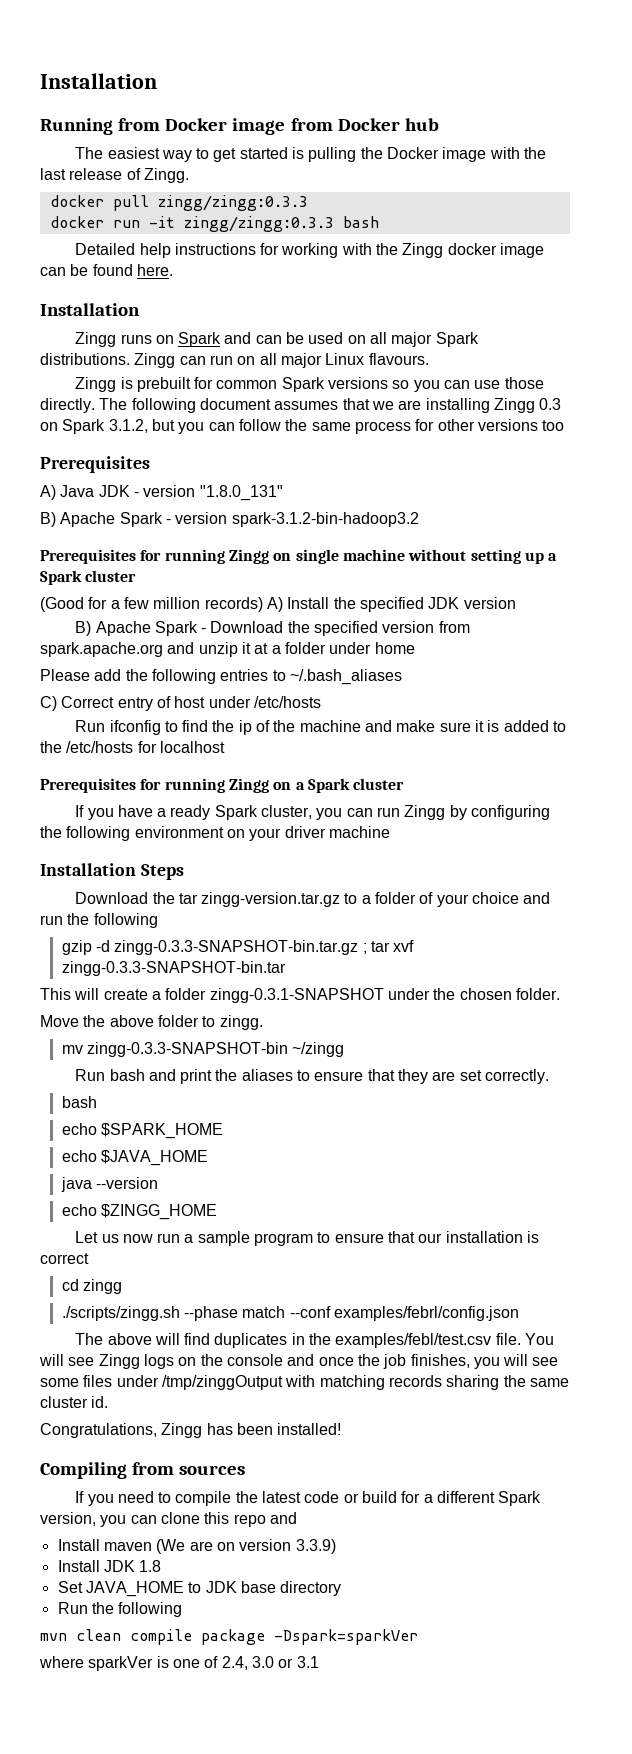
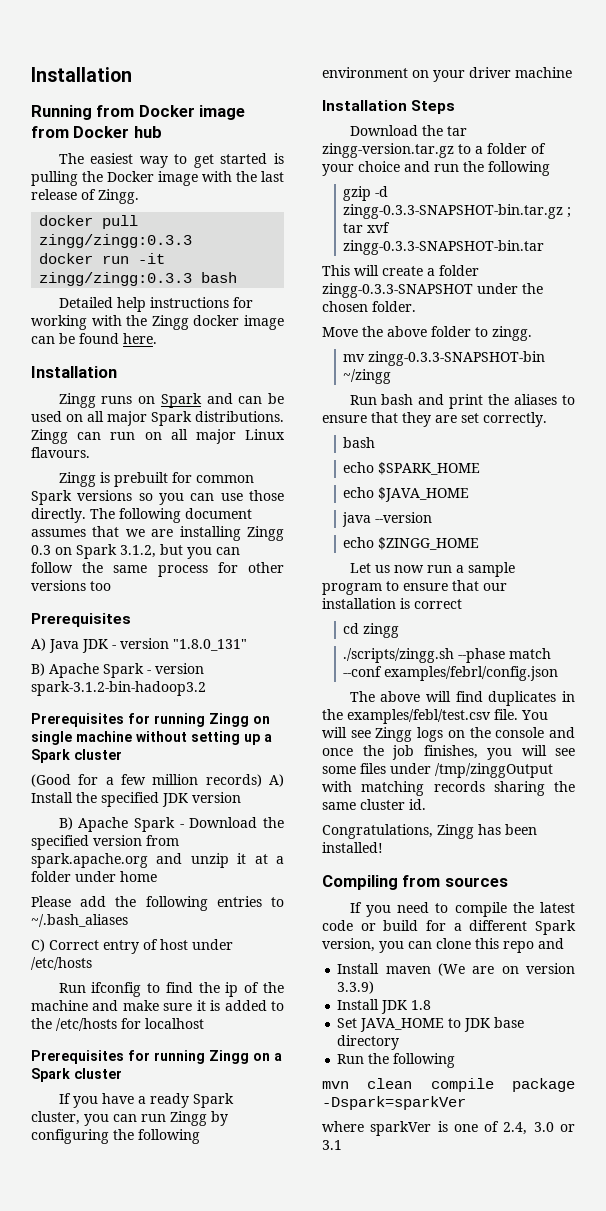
- This will create a folder zingg-0.3.1-SNAPSHOT under the chosen folder.
+ This will create a folder zingg-0.3.3-SNAPSHOT under the chosen folder.

